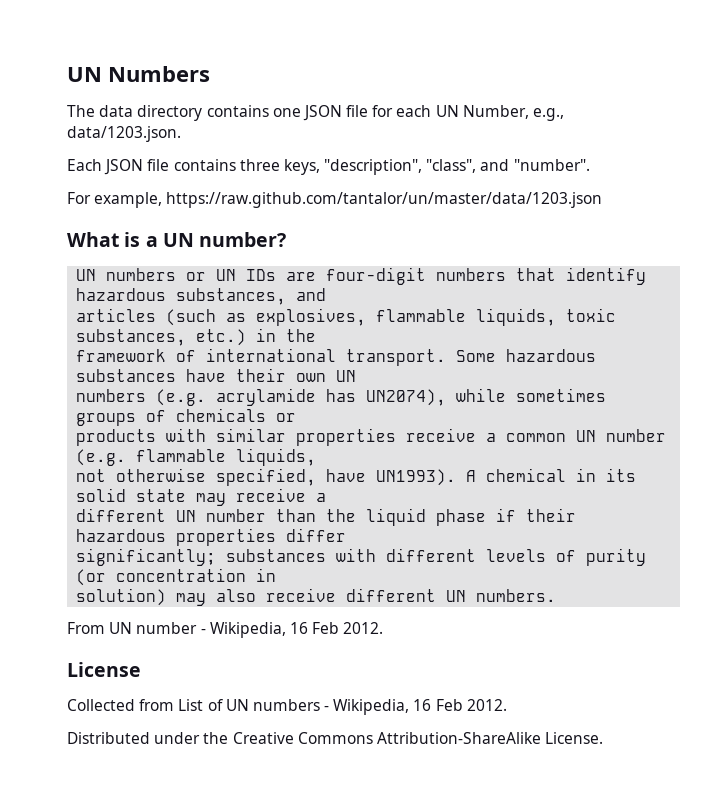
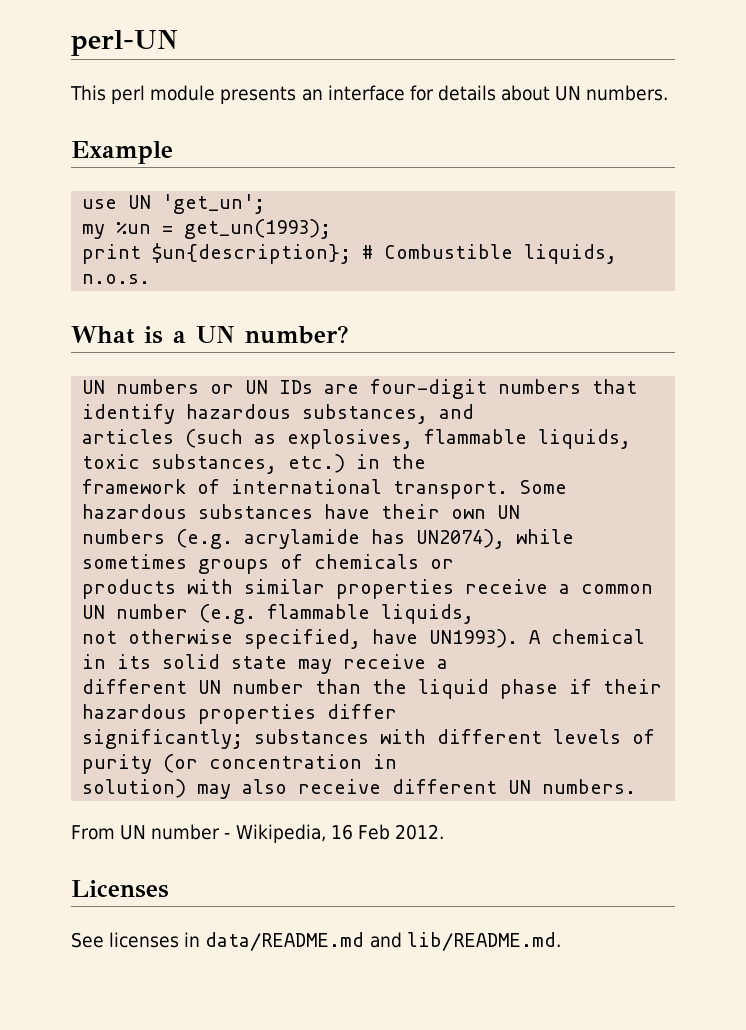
- UN Numbers
- The data directory contains one JSON file for each UN Number, e.g., data/1203.json.
- Each JSON file contains three keys, "description", "class", and "number".
- For example, https://raw.github.com/tantalor/un/master/data/1203.json
+ perl-UN
+ This perl module presents an interface for details about UN numbers.
+ Example
+ use UN 'get_un';
+ my %un = get_un(1993);
+ print $un{description}; # Combustible liquids, n.o.s.
- License
- Collected from List of UN numbers - Wikipedia, 16 Feb 2012.
- Distributed under the Creative Commons Attribution-ShareAlike License.
+ Licenses
+ See licenses in data/README.md and lib/README.md.

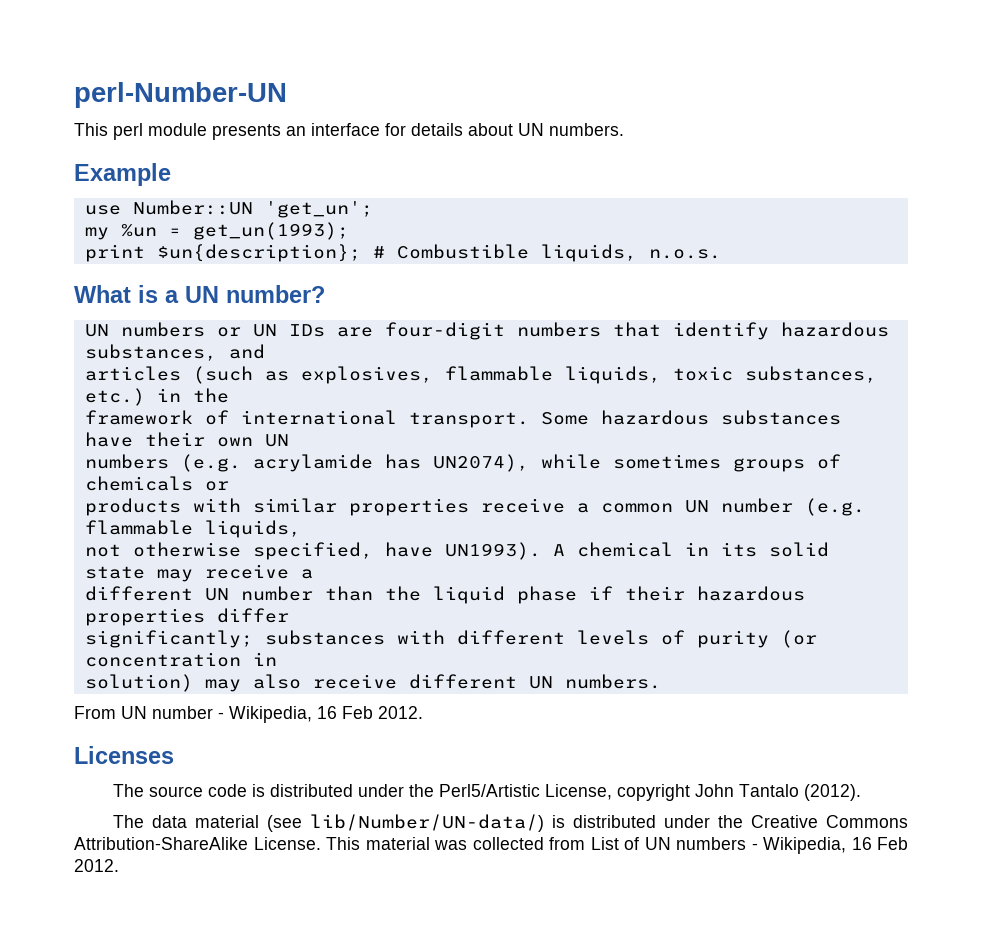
- perl-UN
+ perl-Number-UN
- use UN 'get_un';
+ use Number::UN 'get_un';
- See licenses in data/README.md and lib/README.md.
+ The source code is distributed under the Perl5/Artistic License, copyright John Tantalo (2012).
+ The data material (see lib/Number/UN-data/) is distributed under the Creative Commons Attribution-ShareAlike License. This material was collected from List of UN numbers - Wikipedia, 16 Feb 2012.

